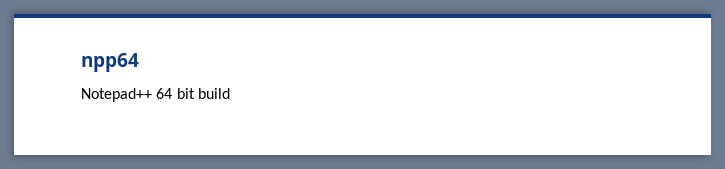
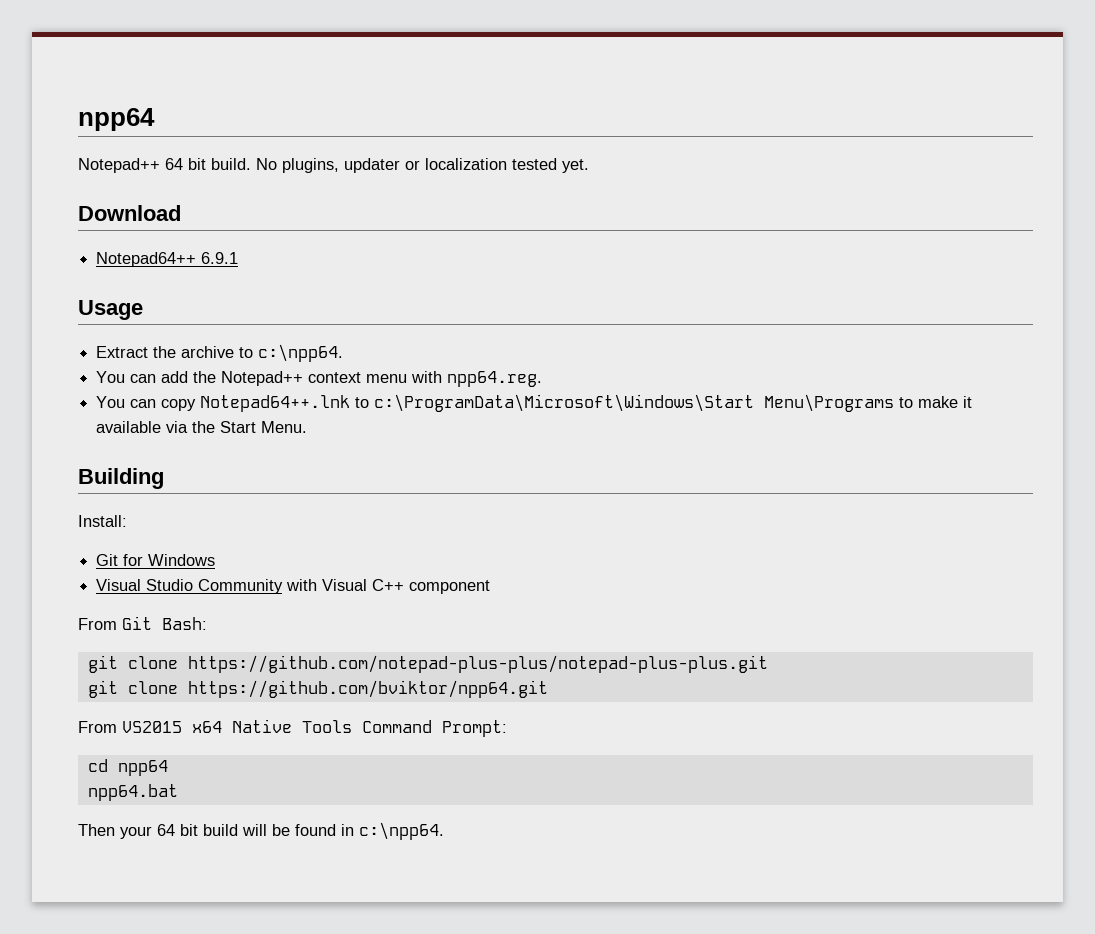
- Notepad++ 64 bit build
+ Notepad++ 64 bit build. No plugins, updater or localization tested yet.
+ Download
+ Notepad64++ 6.9.1
+ Usage
+ Extract the archive to c:\npp64.
+ You can add the Notepad++ context menu with npp64.reg.
+ You can copy Notepad64++.lnk to c:\ProgramData\Microsoft\Windows\Start Menu\Programs to make it available via the Start Menu.
+ Building
+ Install:
+ Git for Windows
+ Visual Studio Community with Visual C++ component
+ From Git Bash:
+ git clone https://github.com/notepad-plus-plus/notepad-plus-plus.git
+ git clone https://github.com/bviktor/npp64.git
+ From VS2015 x64 Native Tools Command Prompt:
+ cd npp64
+ npp64.bat
+ Then your 64 bit build will be found in c:\npp64.

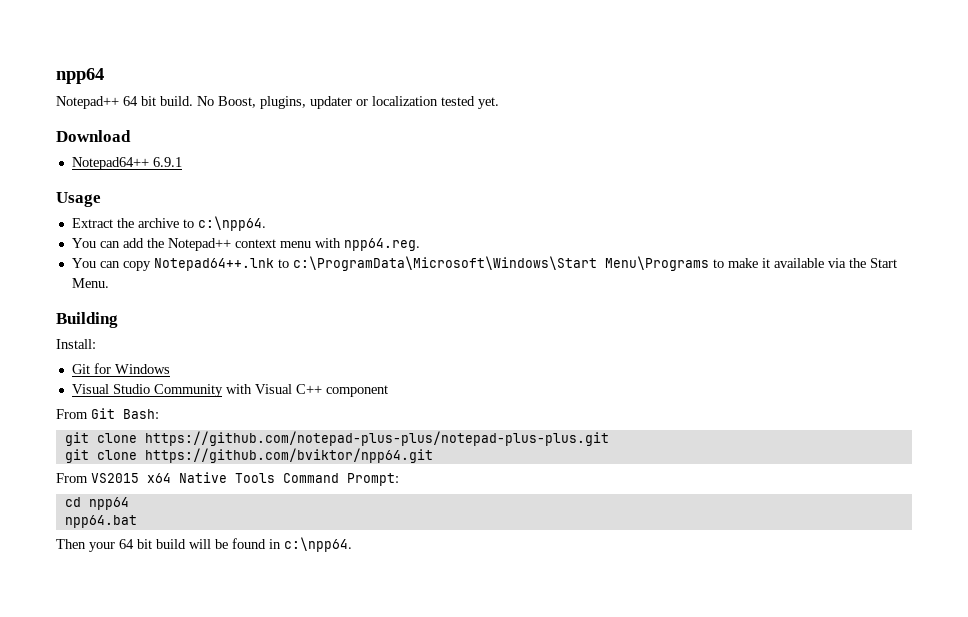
- No plugins, updater or localization tested yet.
+ No Boost, plugins, updater or localization tested yet.

